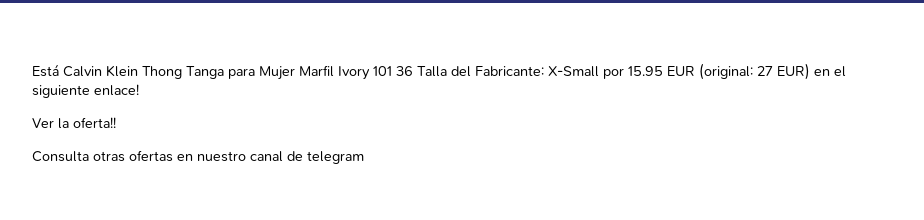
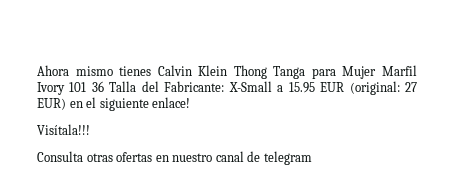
- Está Calvin Klein Thong Tanga para Mujer Marfil Ivory 101 36 Talla del Fabricante: X-Small por 15.95 EUR (original: 27 EUR) en el siguiente enlace!
+ Ahora mismo tienes Calvin Klein Thong Tanga para Mujer Marfil Ivory 101 36 Talla del Fabricante: X-Small a 15.95 EUR (original: 27 EUR) en el siguiente enlace!
- Ver la oferta!!
+ Visítala!!!

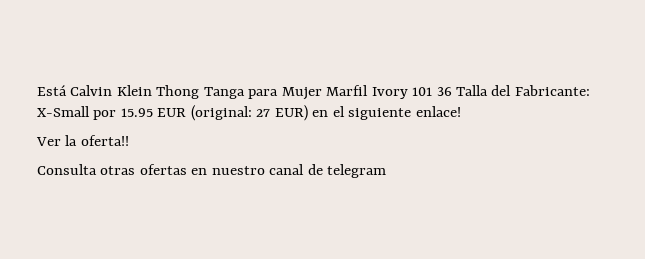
- Ahora mismo tienes Calvin Klein Thong Tanga para Mujer Marfil Ivory 101 36 Talla del Fabricante: X-Small a 15.95 EUR (original: 27 EUR) en el siguiente enlace!
+ Está Calvin Klein Thong Tanga para Mujer Marfil Ivory 101 36 Talla del Fabricante: X-Small por 15.95 EUR (original: 27 EUR) en el siguiente enlace!
- Visítala!!!
+ Ver la oferta!!

